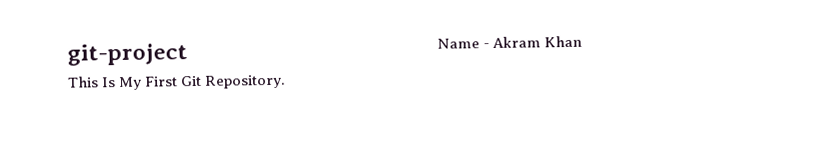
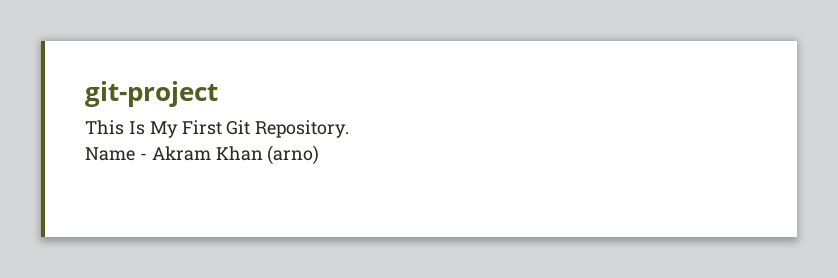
- Name - Akram Khan
+ Name - Akram Khan (arno)

